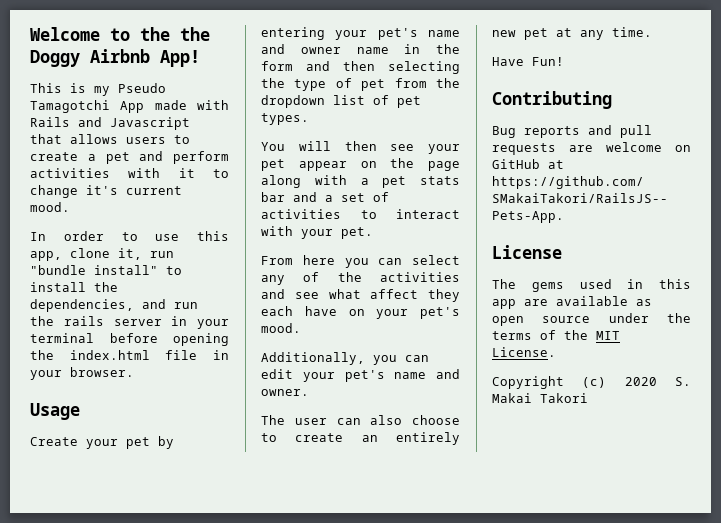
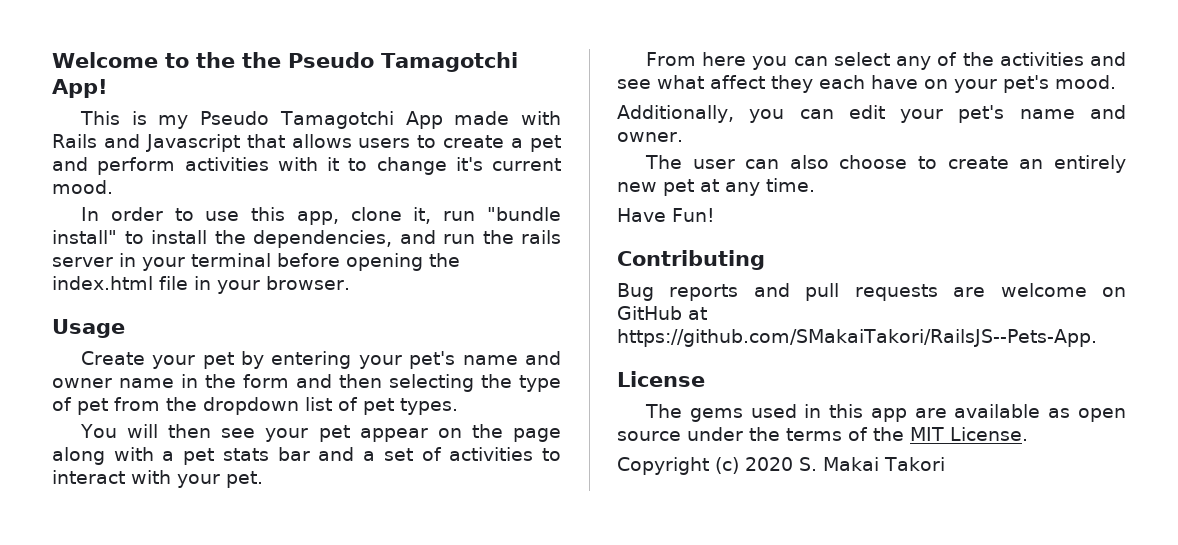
- Welcome to the the Doggy Airbnb App!
+ Welcome to the the Pseudo Tamagotchi App!

